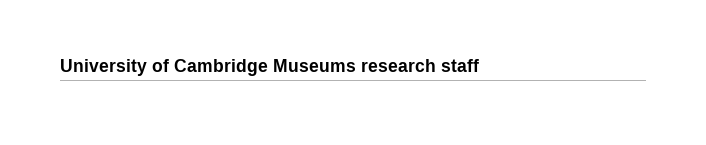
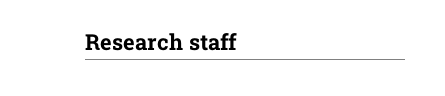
- University of Cambridge Museums research staff
+ Research staff

